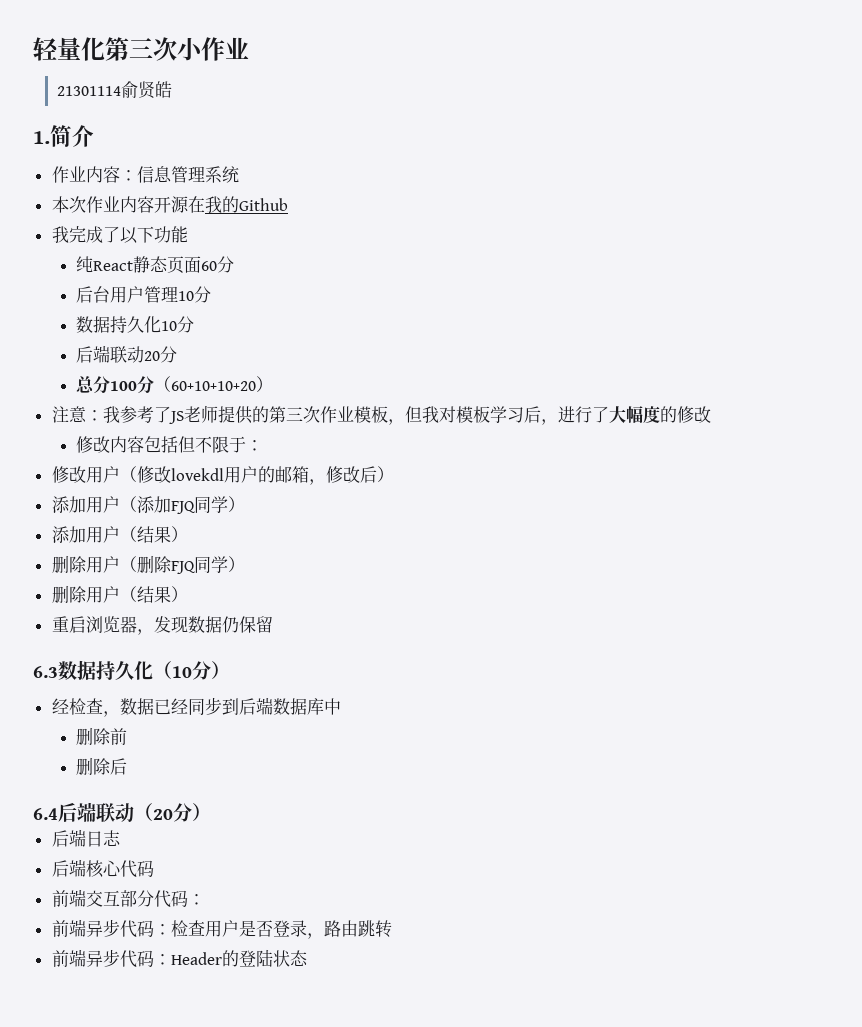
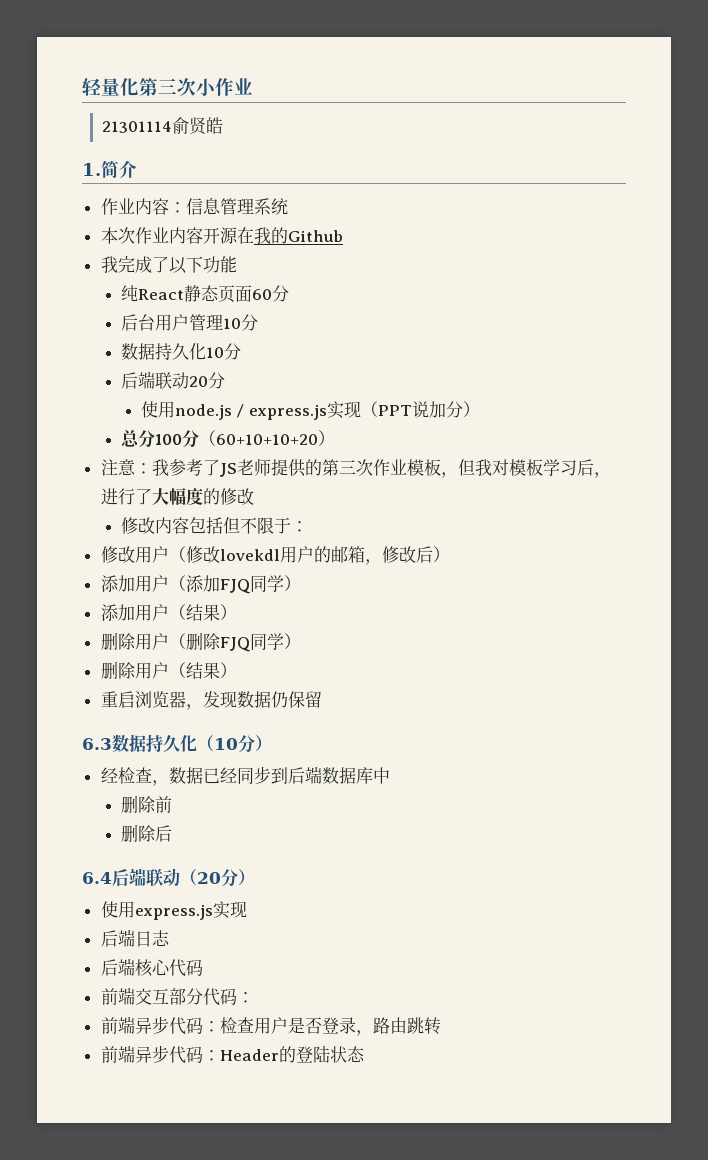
+ 使用node.js / express.js实现（PPT说加分）
+ 使用express.js实现

